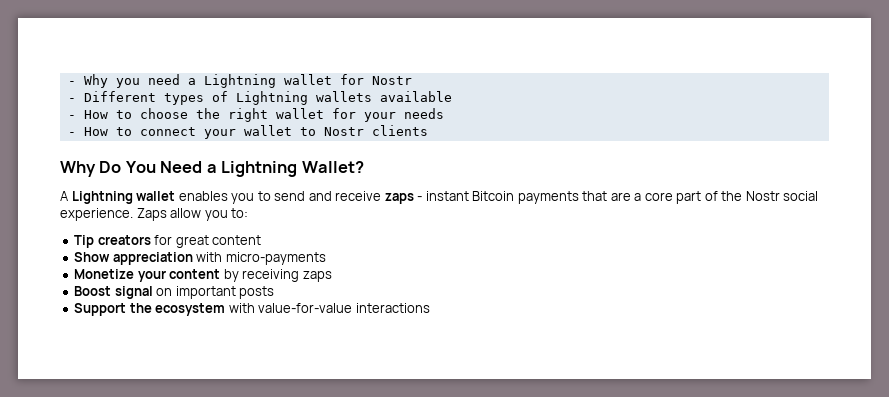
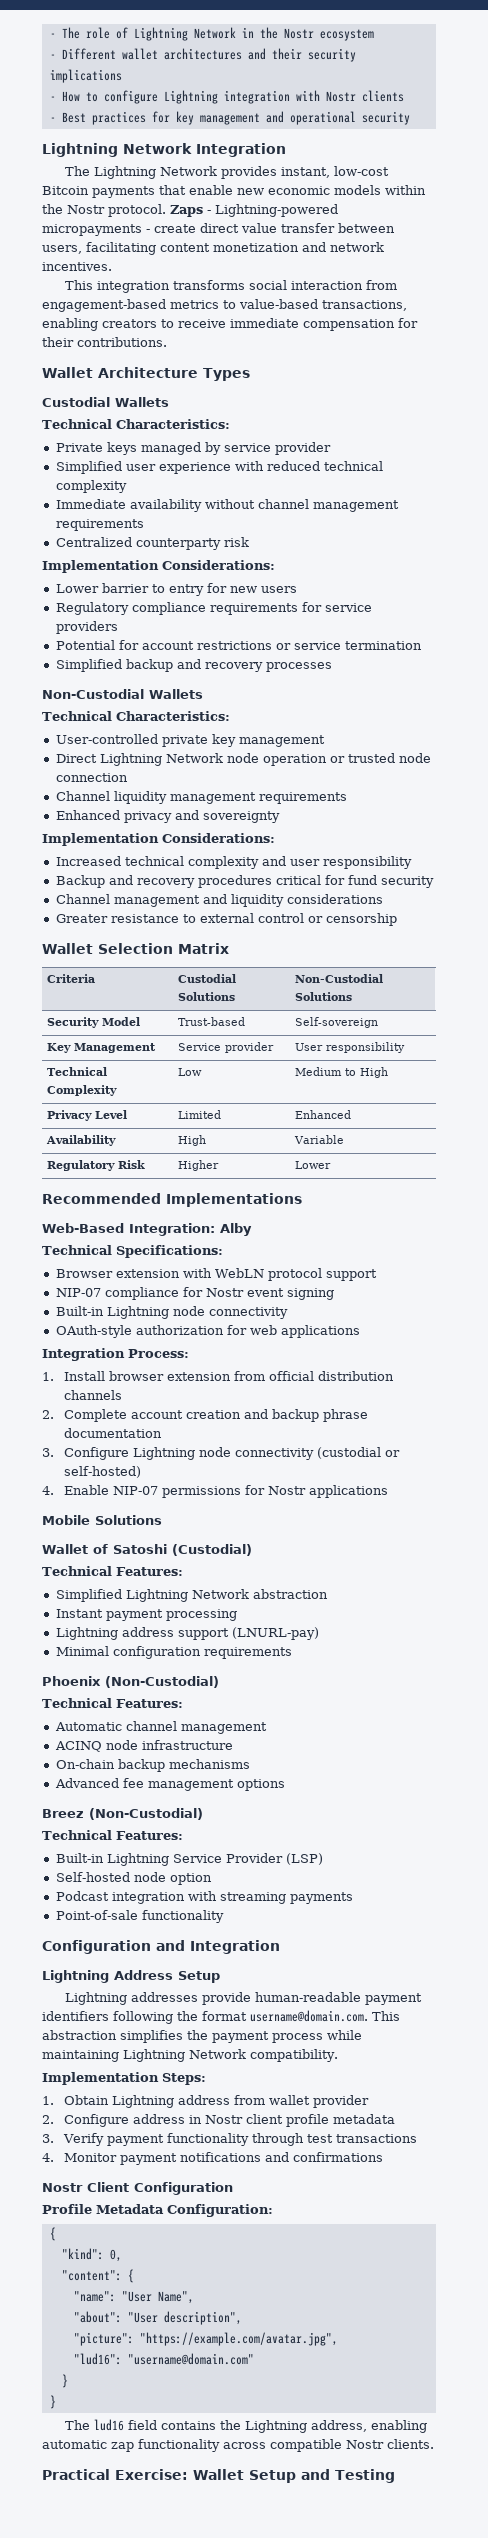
- - Why you need a Lightning wallet for Nostr
+ - The role of Lightning Network in the Nostr ecosystem
- - Different types of Lightning wallets available
- - How to choose the right wallet for your needs
- - How to connect your wallet to Nostr clients
- Why Do You Need a Lightning Wallet?
- A Lightning wallet enables you to send and receive zaps - instant Bitcoin payments that are a core part of the Nostr social experience. Zaps allow you to:
- Tip creators for great content
- Show appreciation with micro-payments
- Monetize your content by receiving zaps
- Boost signal on important posts
- Support the ecosystem with value-for-value interactions
+ - Different wallet architectures and their security implications
+ - How to configure Lightning integration with Nostr clients
+ - Best practices for key management and operational security
+ Lightning Network Integration
+ The Lightning Network provides instant, low-cost Bitcoin payments that enable new economic models within the Nostr protocol. Zaps - Lightning-powered micropayments - create direct value transfer between users, facilitating content monetization and network incentives.
+ This integration transforms social interaction from engagement-based metrics to value-based transactions, enabling creators to receive immediate compensation for their contributions.
+ Wallet Architecture Types
+ Custodial Wallets
+ Technical Characteristics:
+ Private keys managed by service provider
+ Simplified user experience with reduced technical complexity
+ Immediate availability without channel management requirements
+ Centralized counterparty risk
+ Implementation Considerations:
+ Lower barrier to entry for new users
+ Regulatory compliance requirements for service providers
+ Potential for account restrictions or service termination
+ Simplified backup and recovery processes
+ Non-Custodial Wallets
+ Technical Characteristics:
+ User-controlled private key management
+ Direct Lightning Network node operation or trusted node connection
+ Channel liquidity management requirements
+ Enhanced privacy and sovereignty
+ Implementation Considerations:
+ Increased technical complexity and user responsibility
+ Backup and recovery procedures critical for fund security
+ Channel management and liquidity considerations
+ Greater resistance to external control or censorship
+ Wallet Selection Matrix
+ Criteria | Custodial Solutions | Non-Custodial Solutions
+ Security Model | Trust-based | Self-sovereign
+ Key Management | Service provider | User responsibility
+ Technical Complexity | Low | Medium to High
+ Privacy Level | Limited | Enhanced
+ Availability | High | Variable
+ Regulatory Risk | Higher | Lower
+ Recommended Implementations
+ Web-Based Integration: Alby
+ Technical Specifications:
+ Browser extension with WebLN protocol support
+ NIP-07 compliance for Nostr event signing
+ Built-in Lightning node connectivity
+ OAuth-style authorization for web applications
+ Integration Process:
+ 1. Install browser extension from official distribution channels
+ 2. Complete account creation and backup phrase documentation
+ 3. Configure Lightning node connectivity (custodial or self-hosted)
+ 4. Enable NIP-07 permissions for Nostr applications
+ Mobile Solutions
+ Wallet of Satoshi (Custodial)
+ Technical Features:
+ Simplified Lightning Network abstraction
+ Instant payment processing
+ Lightning address support (LNURL-pay)
+ Minimal configuration requirements
+ Phoenix (Non-Custodial)
+ Technical Features:
+ Automatic channel management
+ ACINQ node infrastructure
+ On-chain backup mechanisms
+ Advanced fee management options
+ Breez (Non-Custodial)
+ Technical Features:
+ Built-in Lightning Service Provider (LSP)
+ Self-hosted node option
+ Podcast integration with streaming payments
+ Point-of-sale functionality
+ Configuration and Integration
+ Lightning Address Setup
+ Lightning addresses provide human-readable payment identifiers following the format username@domain.com. This abstraction simplifies the payment process while maintaining Lightning Network compatibility.
+ Implementation Steps:
+ 1. Obtain Lightning address from wallet provider
+ 2. Configure address in Nostr client profile metadata
+ 3. Verify payment functionality through test transactions
+ 4. Monitor payment notifications and confirmations
+ Nostr Client Configuration
+ Profile Metadata Configuration:
+ {
+ "kind": 0,
+ "content": {
+ "name": "User Name",
+ "about": "User description",
+ "picture": "https://example.com/avatar.jpg",
+ "lud16": "username@domain.com"
+ }
+ }
+ The lud16 field contains the Lightning address, enabling automatic zap functionality across compatible Nostr clients.
+ Practical Exercise: Wallet Setup and Testing

